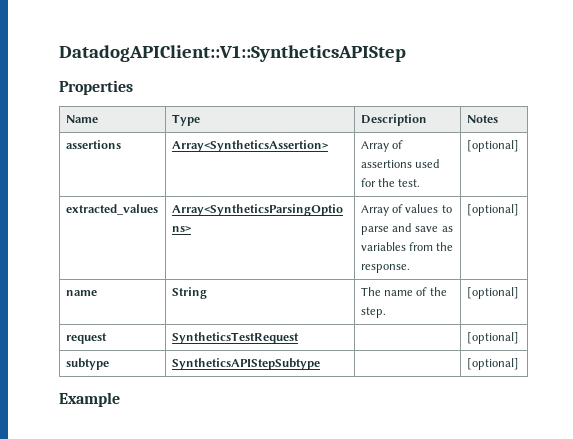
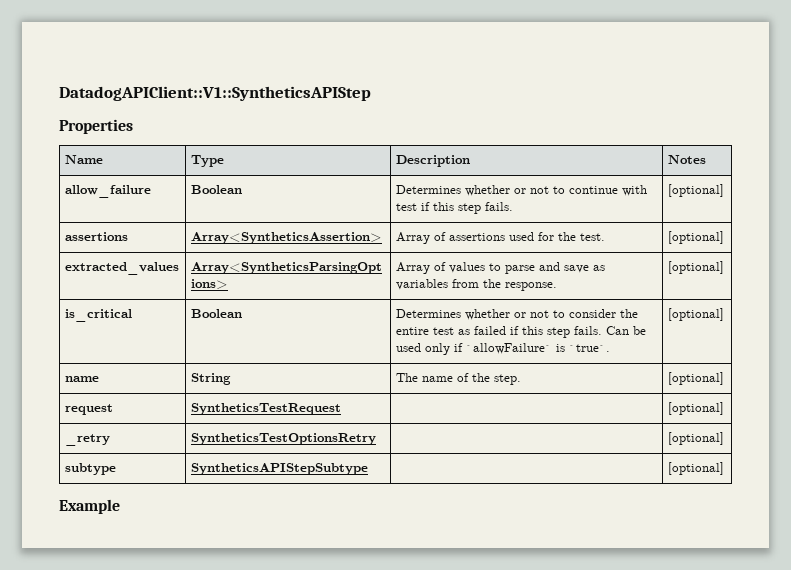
+ allow_failure | Boolean | Determines whether or not to continue with test if this step fails. | [optional]
+ is_critical | Boolean | Determines whether or not to consider the entire test as failed if this step fails. Can be used only if `allowFailure` is `true`. | [optional]
+ _retry | SyntheticsTestOptionsRetry | | [optional]

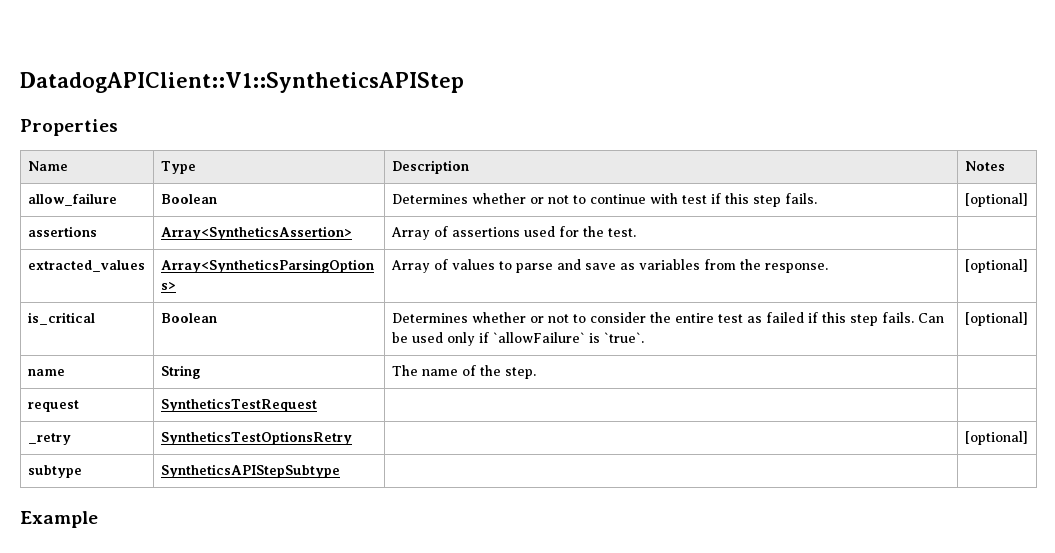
- assertions | Array<SyntheticsAssertion> | Array of assertions used for the test. | [optional]
+ assertions | Array<SyntheticsAssertion> | Array of assertions used for the test. |
- name | String | The name of the step. | [optional]
+ name | String | The name of the step. |
- request | SyntheticsTestRequest | | [optional]
+ request | SyntheticsTestRequest | |
- subtype | SyntheticsAPIStepSubtype | | [optional]
+ subtype | SyntheticsAPIStepSubtype | |

